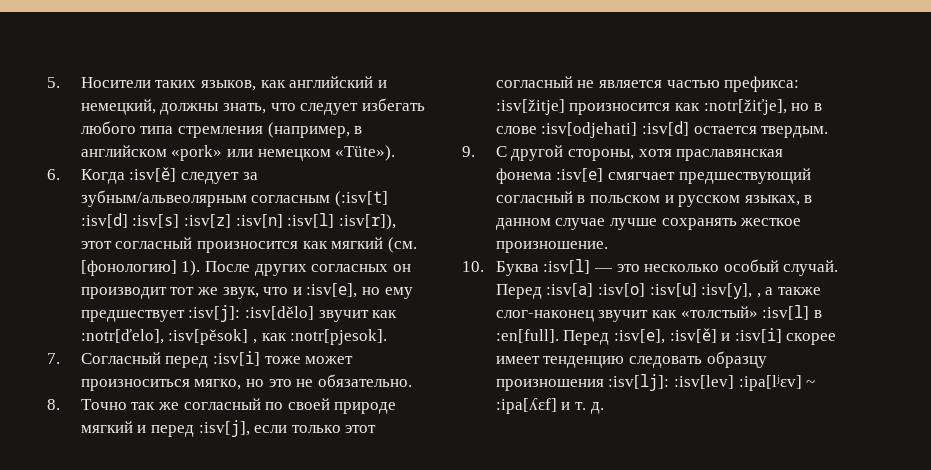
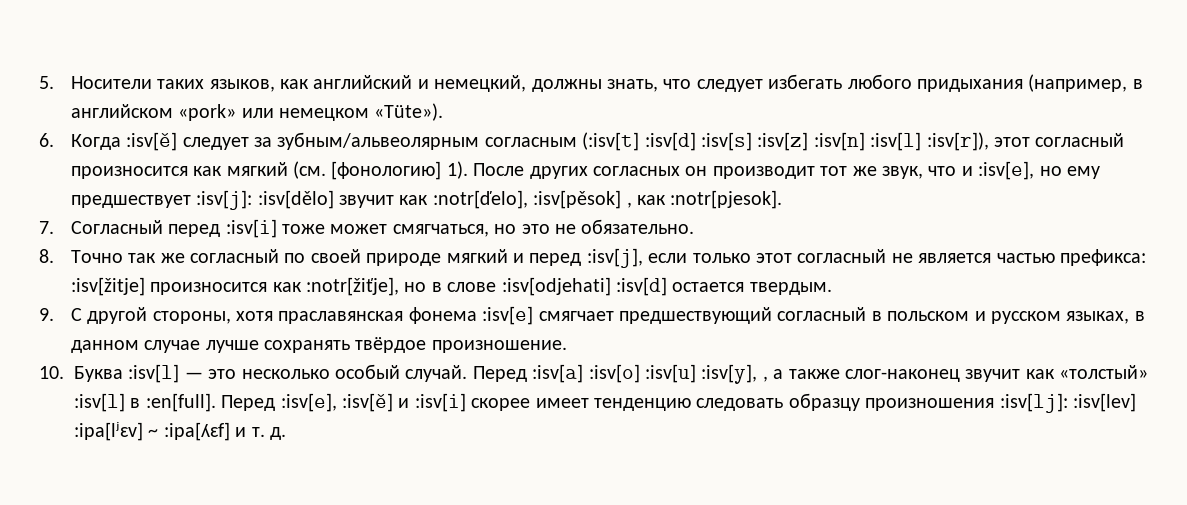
- 5. Носители таких языков, как английский и немецкий, должны знать, что следует избегать любого типа стремления (например, в английском «pork» или немецком «Tüte»).
+ 5. Носители таких языков, как английский и немецкий, должны знать, что следует избегать любого придыхания (например, в английском «pork» или немецком «Tüte»).
- 7. Согласный перед :isv[i] тоже может произноситься мягко, но это не обязательно.
+ 7. Согласный перед :isv[i] тоже может смягчаться, но это не обязательно.
- 9. С другой стороны, хотя праславянская фонема :isv[e] смягчает предшествующий согласный в польском и русском языках, в данном случае лучше сохранять жесткое произношение.
+ 9. С другой стороны, хотя праславянская фонема :isv[e] смягчает предшествующий согласный в польском и русском языках, в данном случае лучше сохранять твёрдое произношение.

